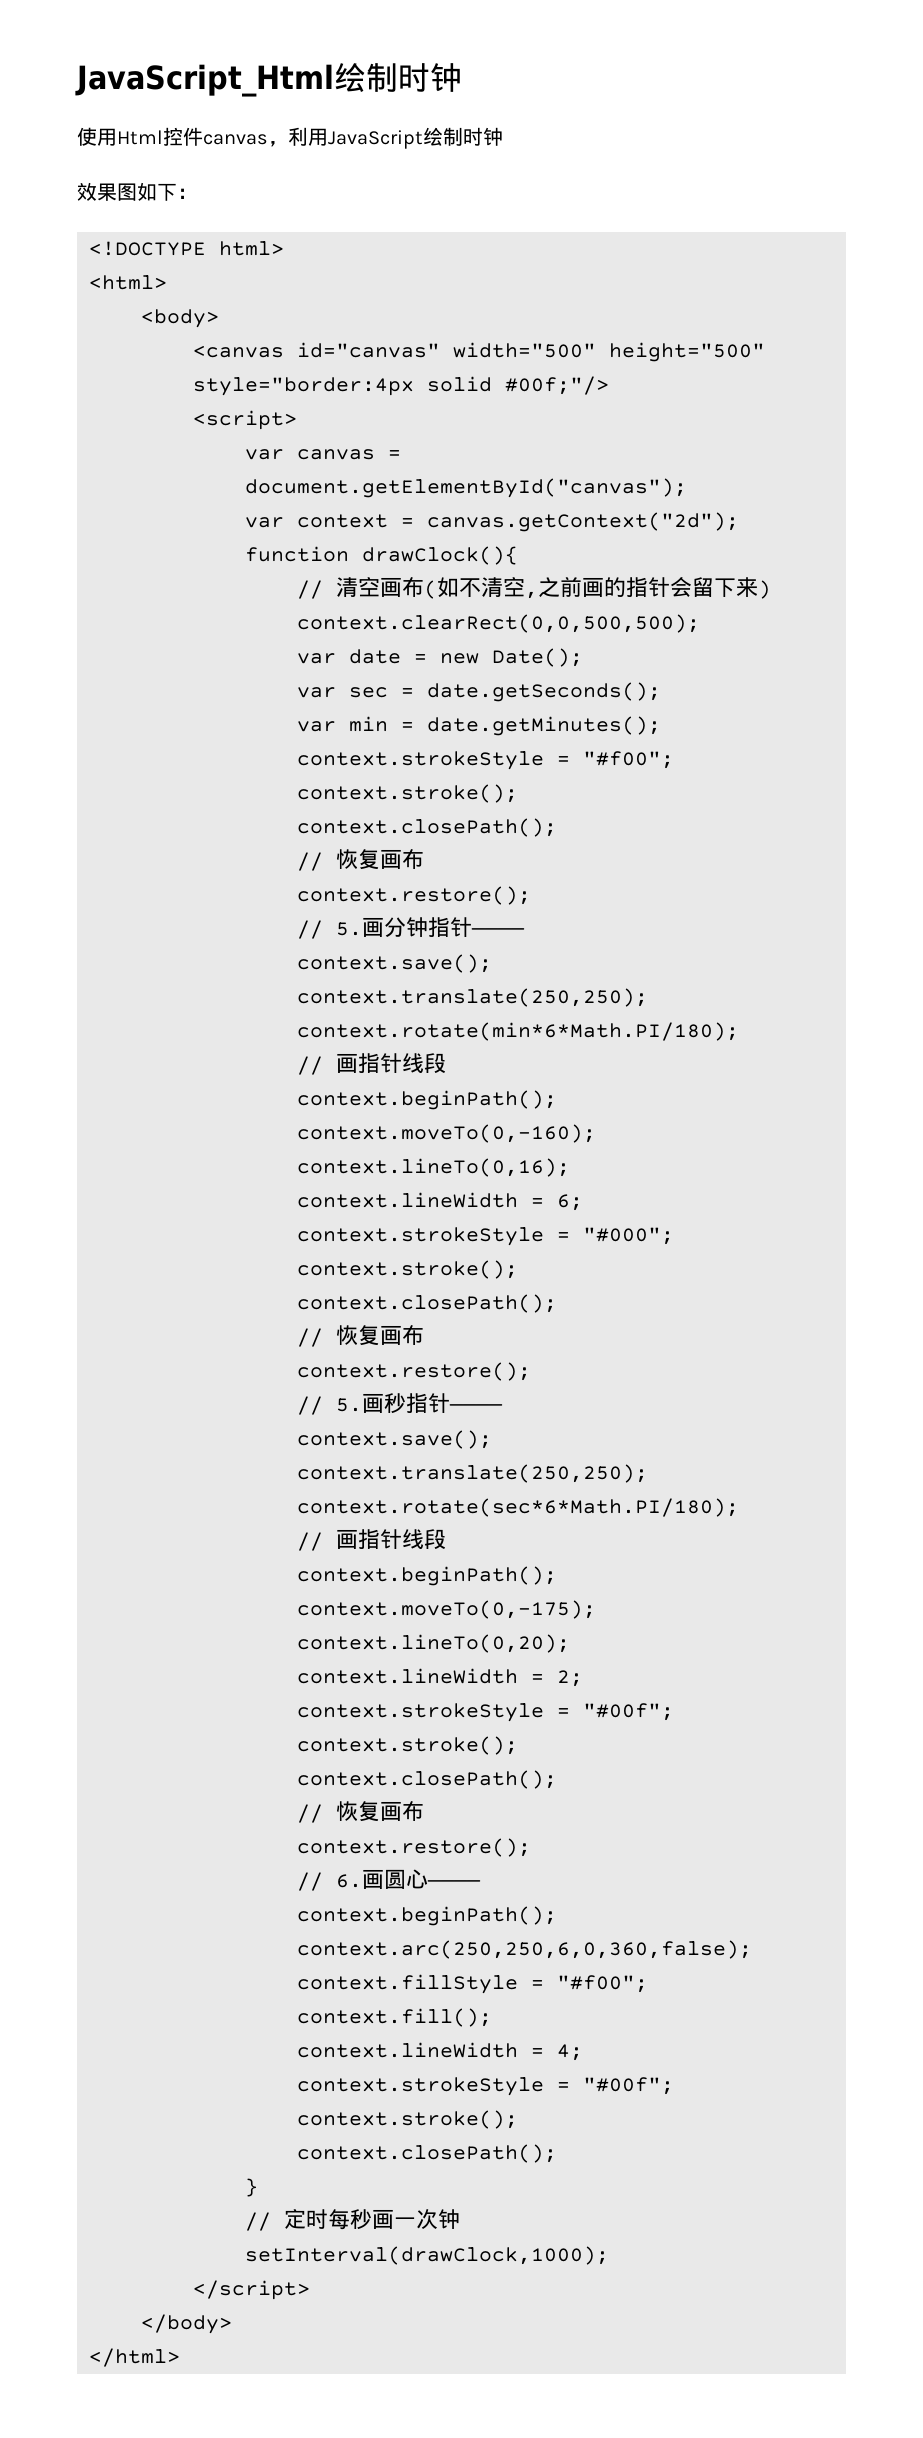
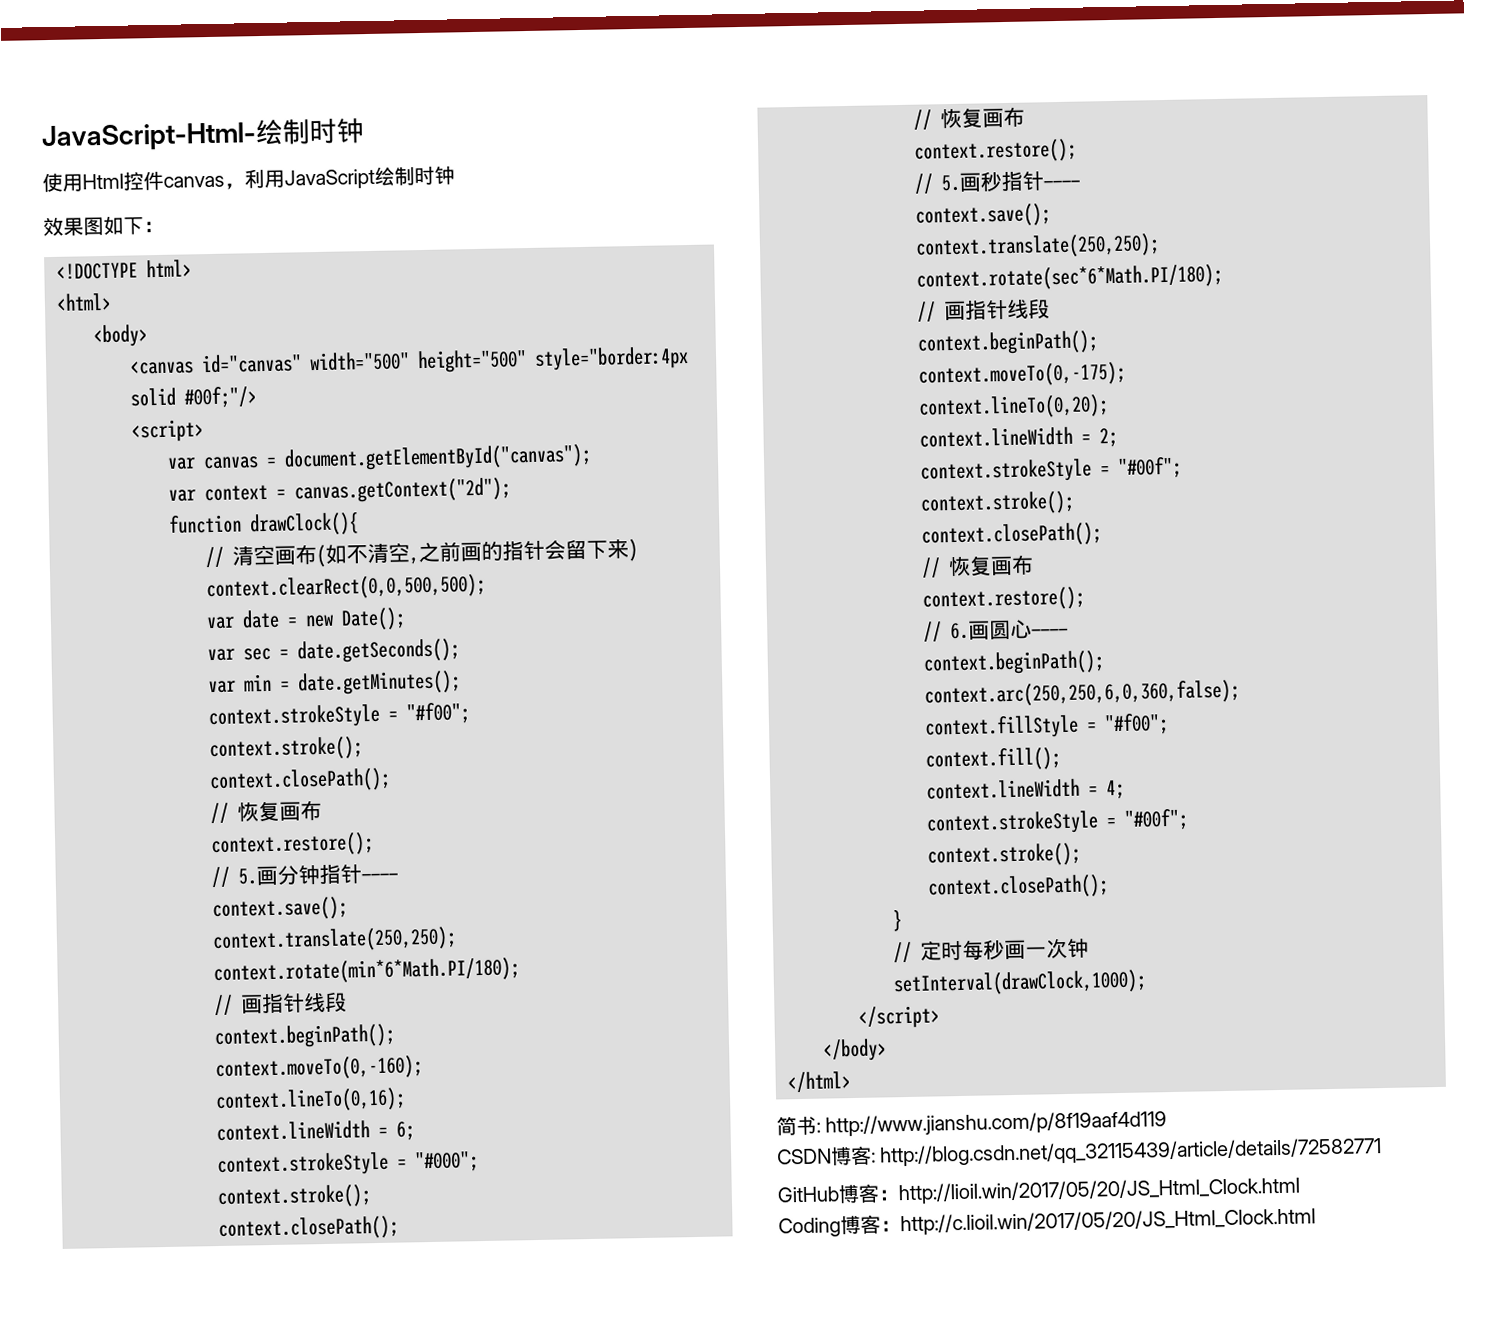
- JavaScript_Html绘制时钟
+ JavaScript-Html-绘制时钟
+ 简书: http://www.jianshu.com/p/8f19aaf4d119
+ CSDN博客: http://blog.csdn.net/qq_32115439/article/details/72582771
+ GitHub博客：http://lioil.win/2017/05/20/JS_Html_Clock.html
+ Coding博客：http://c.lioil.win/2017/05/20/JS_Html_Clock.html

